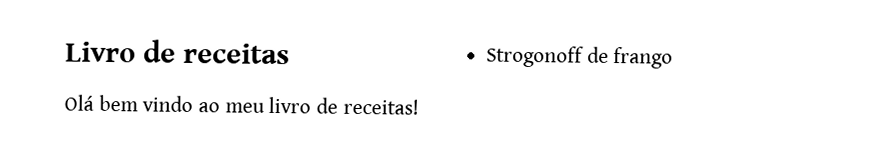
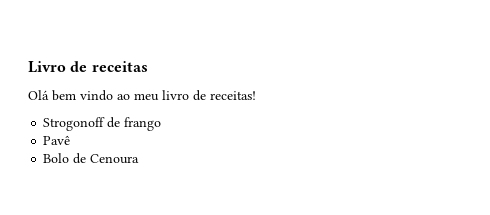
+ Pavê
+ Bolo de Cenoura

